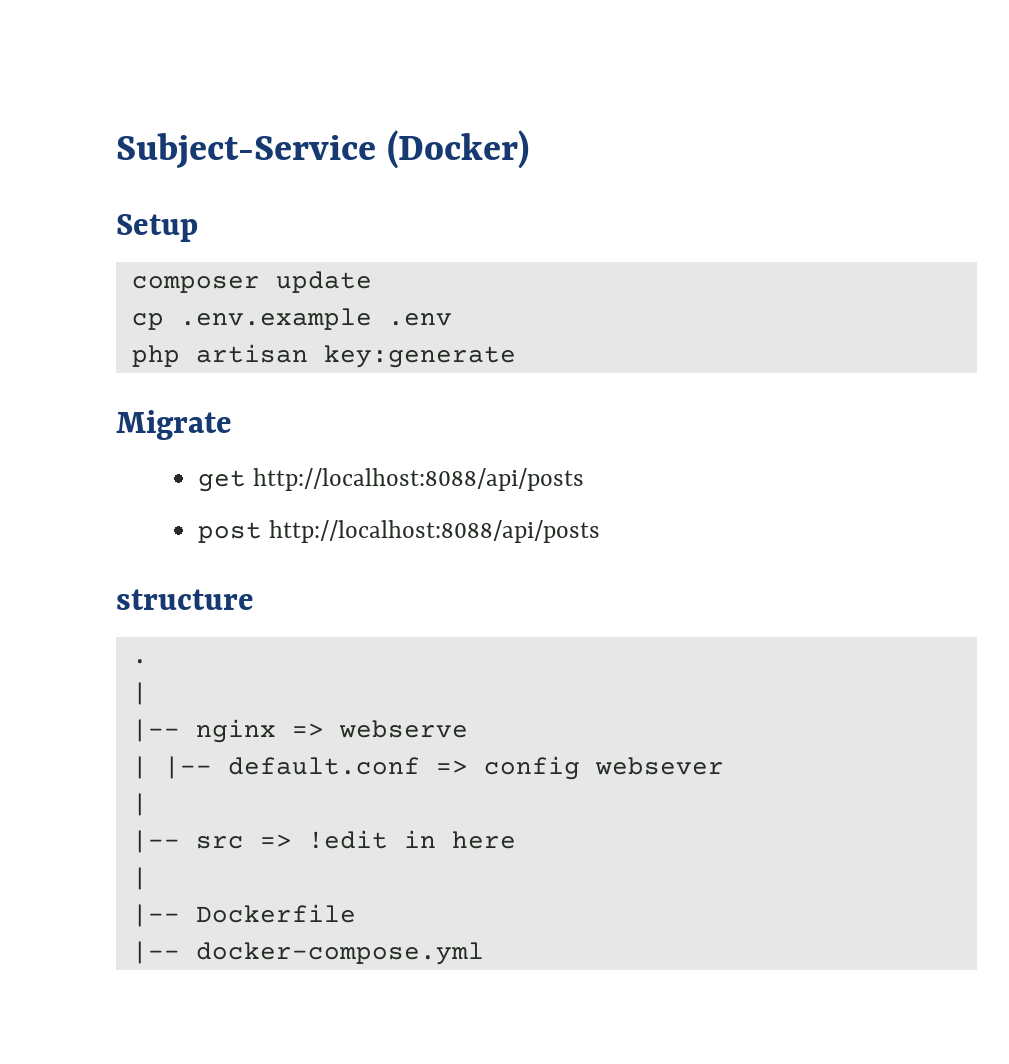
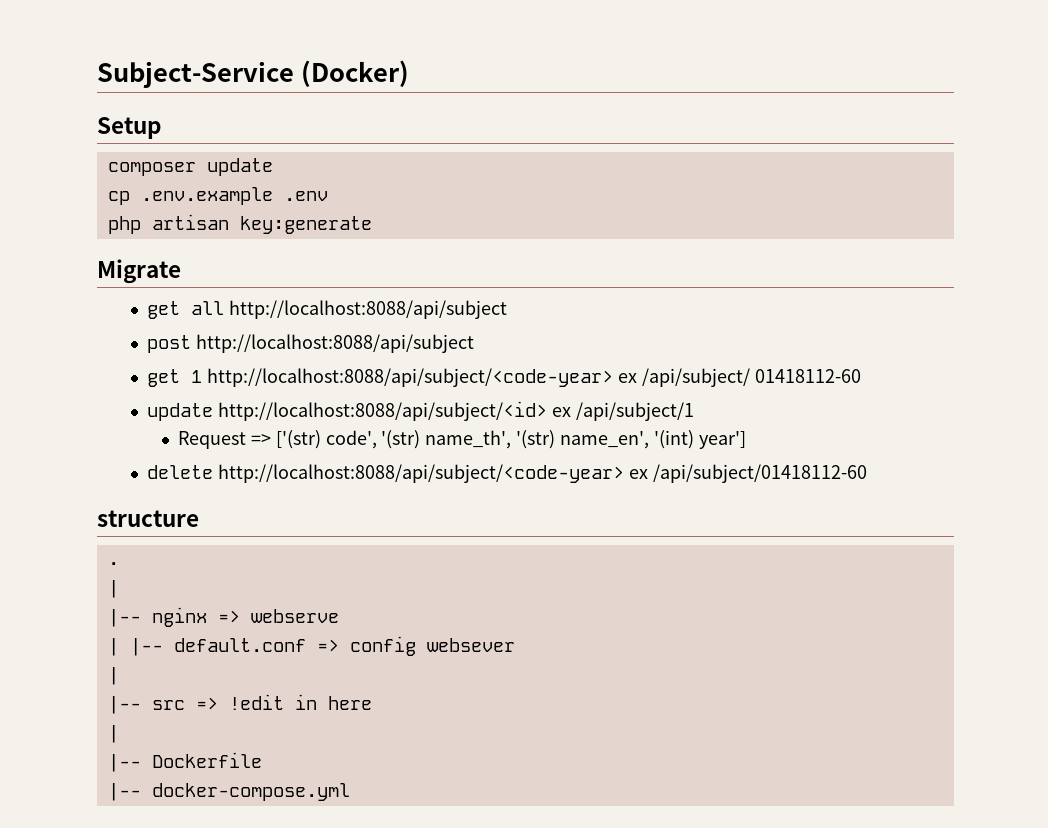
- get http://localhost:8088/api/posts
+ get all http://localhost:8088/api/subject
- post http://localhost:8088/api/posts
+ post http://localhost:8088/api/subject
+ get 1 http://localhost:8088/api/subject/<code-year> ex /api/subject/ 01418112-60
+ update http://localhost:8088/api/subject/<id> ex /api/subject/1
+ Request => ['(str) code', '(str) name_th', '(str) name_en', '(int) year']
+ delete http://localhost:8088/api/subject/<code-year> ex /api/subject/01418112-60

